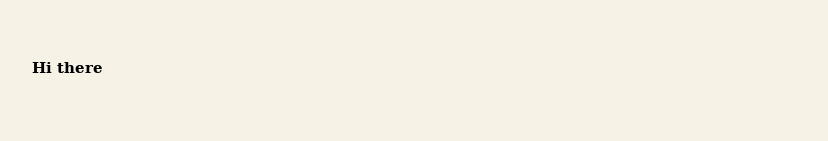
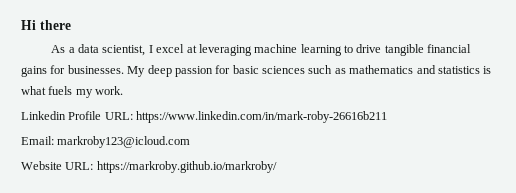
+ As a data scientist, I excel at leveraging machine learning to drive tangible financial gains for businesses. My deep passion for basic sciences such as mathematics and statistics is what fuels my work.
+ Linkedin Profile URL: https://www.linkedin.com/in/mark-roby-26616b211
+ Email: markroby123@icloud.com
+ Website URL: https://markroby.github.io/markroby/

